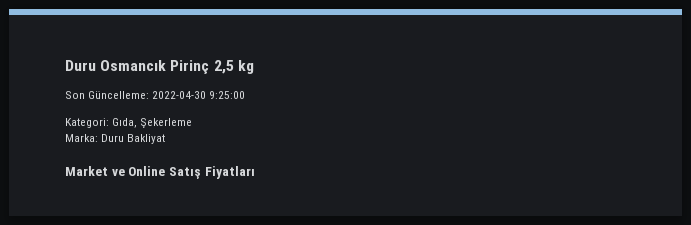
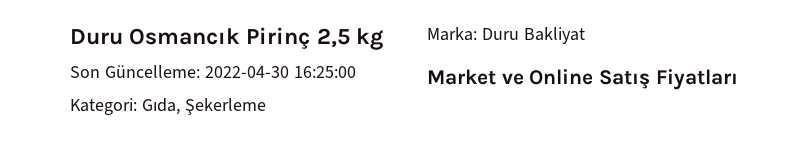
- Son Güncelleme: 2022-04-30 9:25:00
+ Son Güncelleme: 2022-04-30 16:25:00

